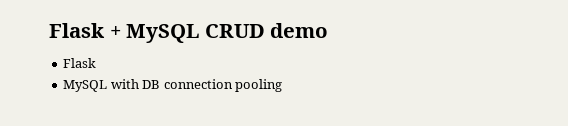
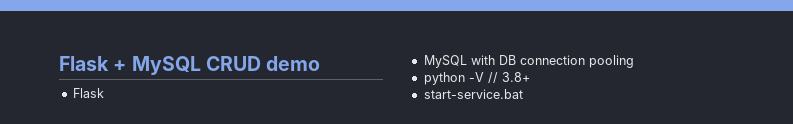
+ python -V // 3.8+
+ start-service.bat

